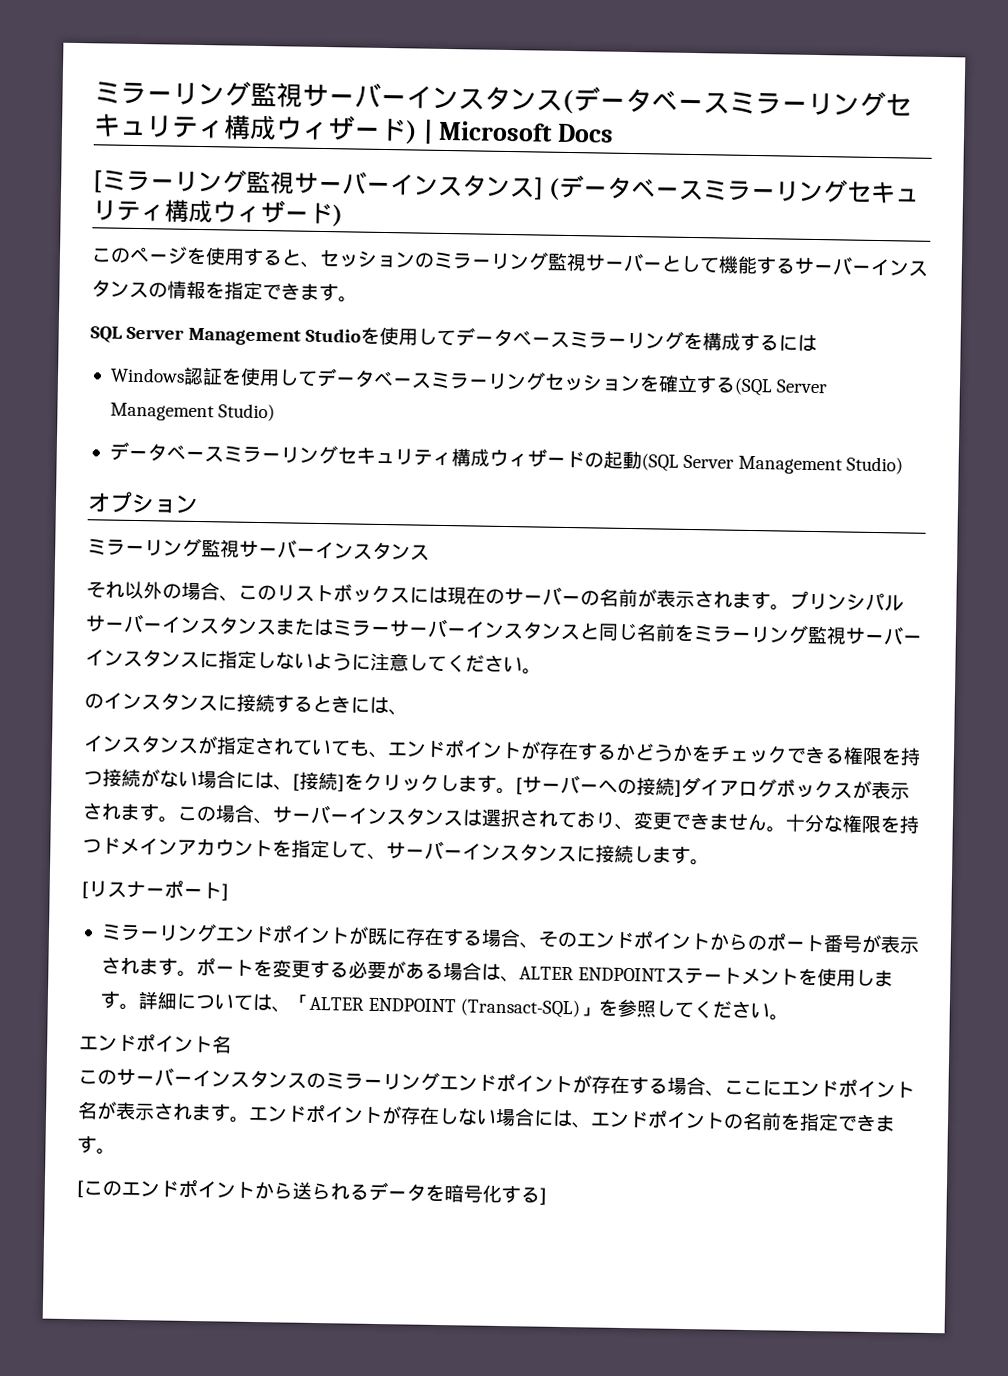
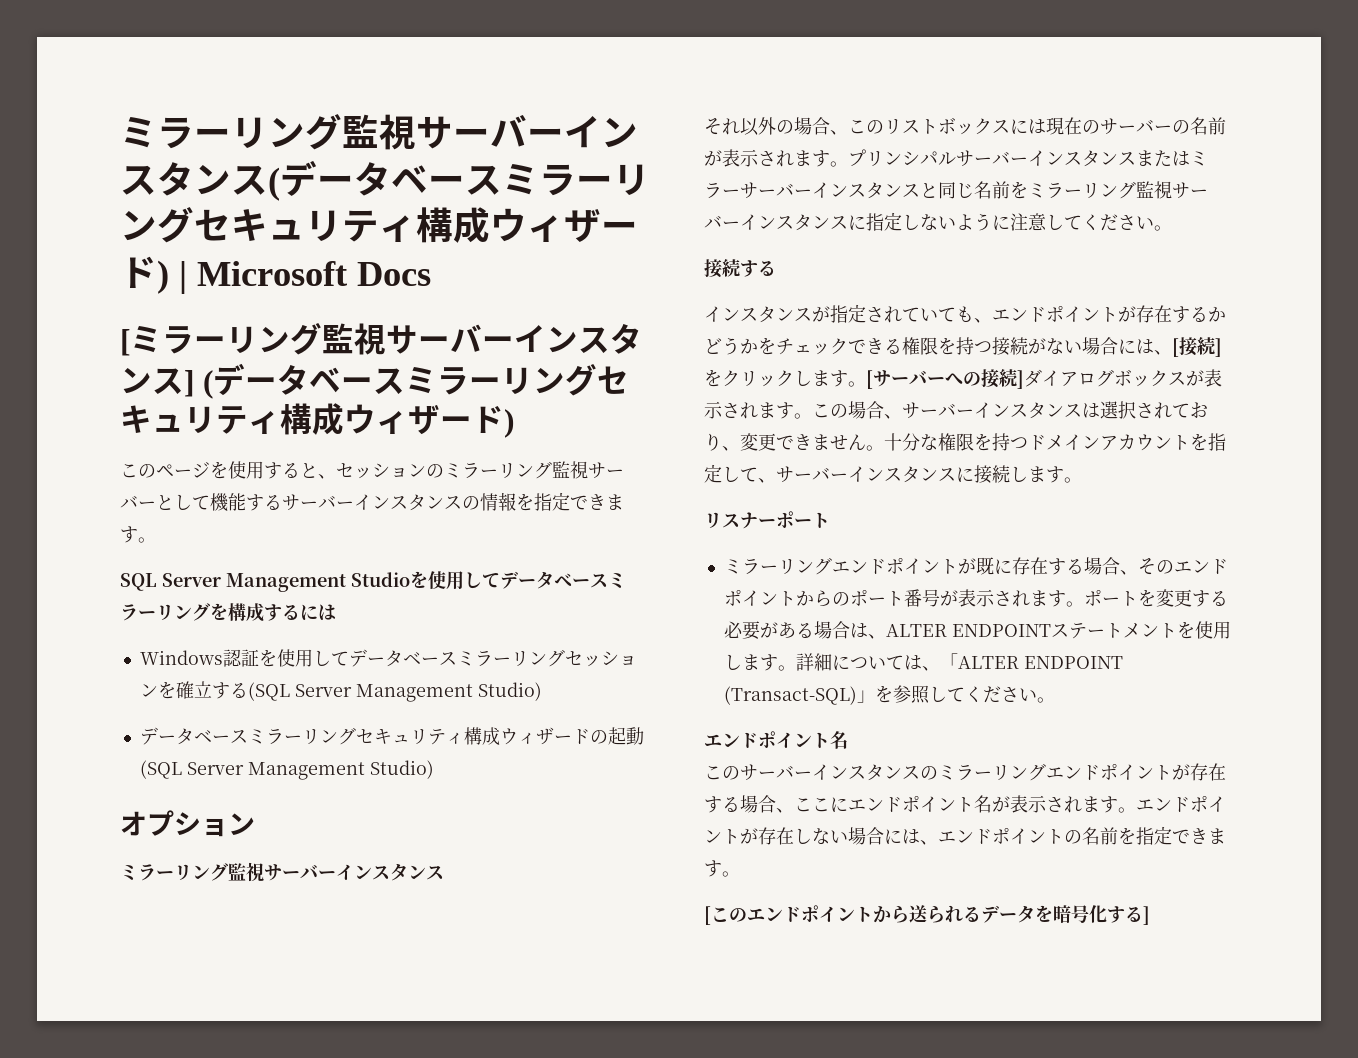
- のインスタンスに接続するときには、
+ 接続する
- [リスナーポート]
+ リスナーポート

